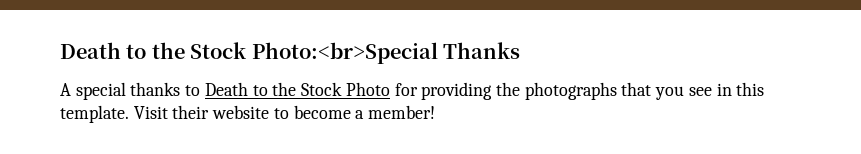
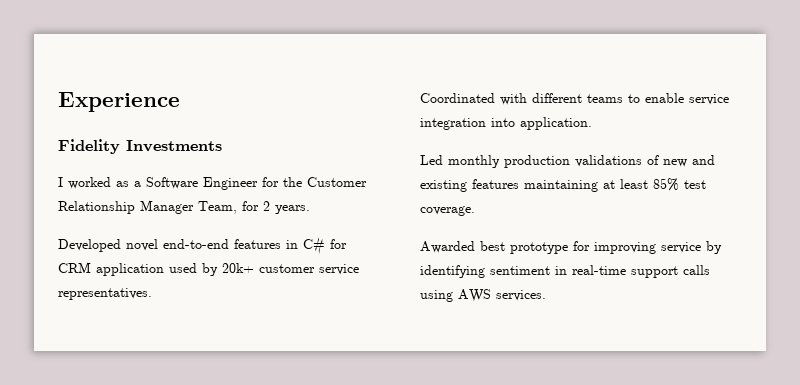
- Death to the Stock Photo:<br>Special Thanks
- A special thanks to Death to the Stock Photo for providing the photographs that you see in this template. Visit their website to become a member!
+ Experience
+ Fidelity Investments
+ I worked as a Software Engineer for the Customer Relationship Manager Team, for 2 years.
+ Developed novel end-to-end features in C# for CRM application used by 20k+ customer service representatives.
+ Coordinated with different teams to enable service integration into application.
+ Led monthly production validations of new and existing features maintaining at least 85% test coverage.
+ Awarded best prototype for improving service by identifying sentiment in real-time support calls using AWS services.

